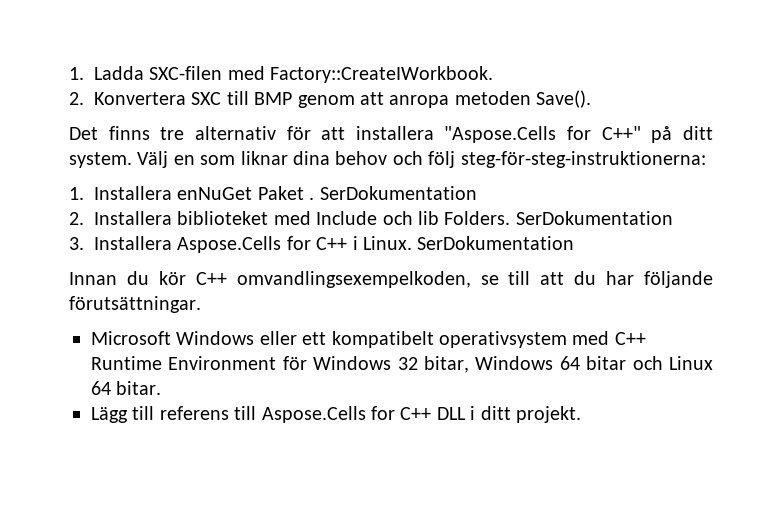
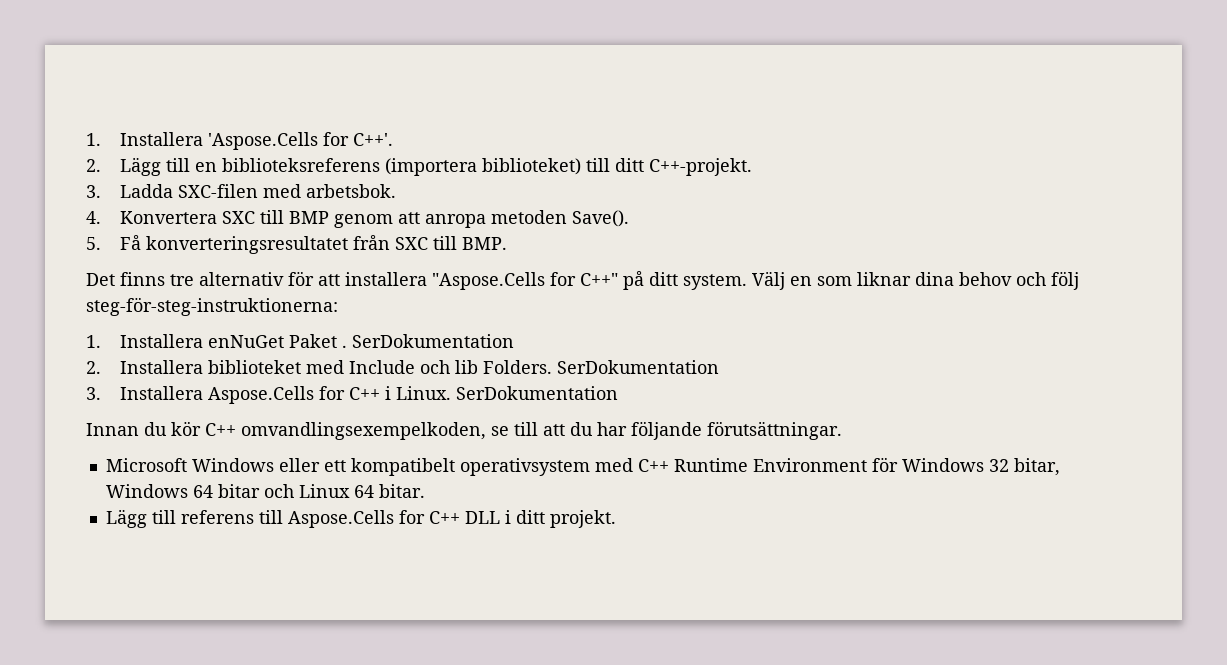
- 1. Ladda SXC-filen med Factory::CreateIWorkbook.
- 2. Konvertera SXC till BMP genom att anropa metoden Save().
+ 1. Installera 'Aspose.Cells for C++'.
+ 2. Lägg till en biblioteksreferens (importera biblioteket) till ditt C++-projekt.
+ 3. Ladda SXC-filen med arbetsbok.
+ 4. Konvertera SXC till BMP genom att anropa metoden Save().
+ 5. Få konverteringsresultatet från SXC till BMP.

